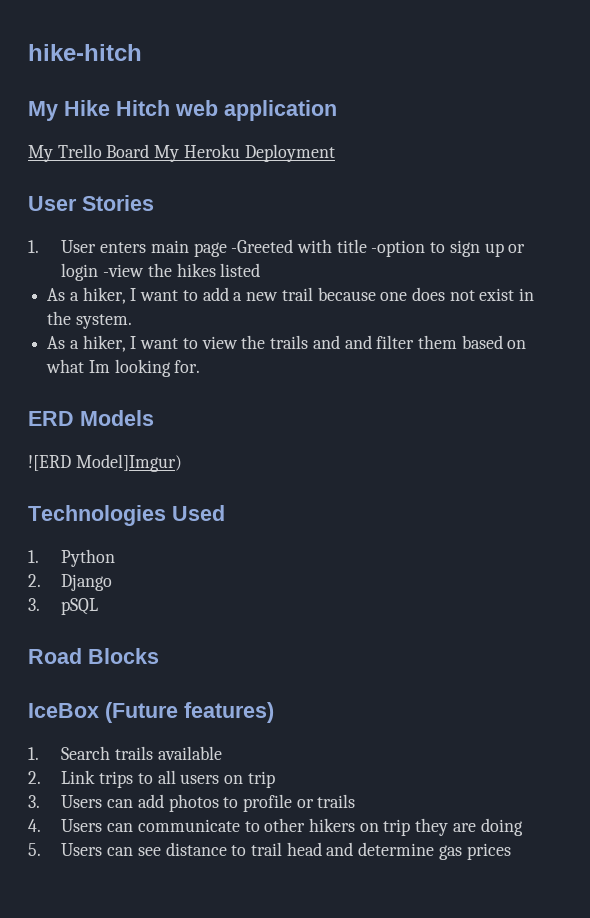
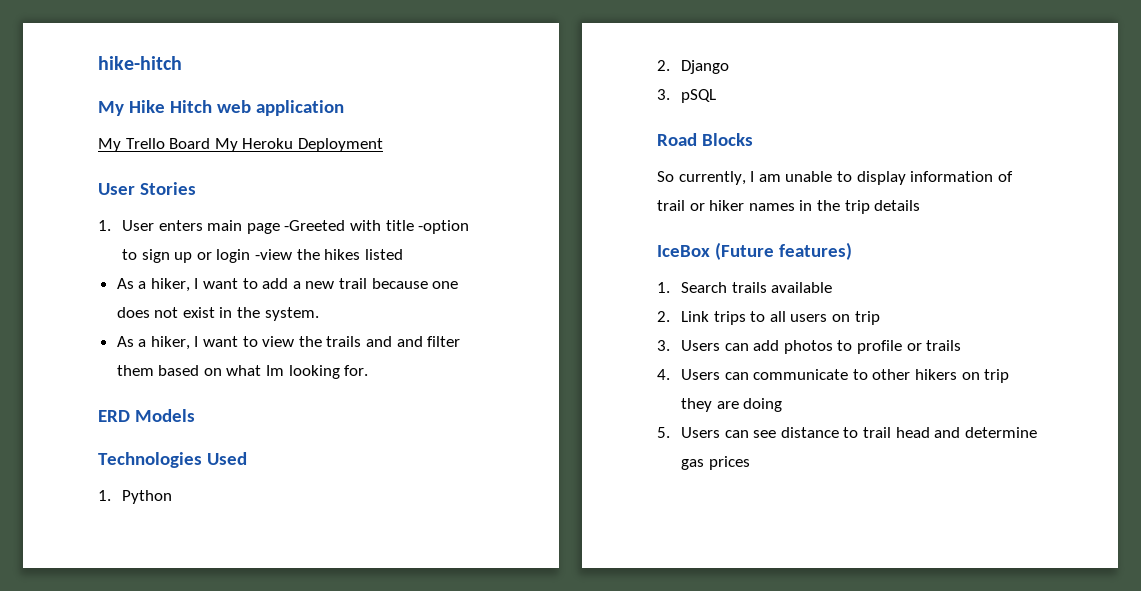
- ![ERD Model]Imgur)
+ So currently, I am unable to display information of trail or hiker names in the trip details

